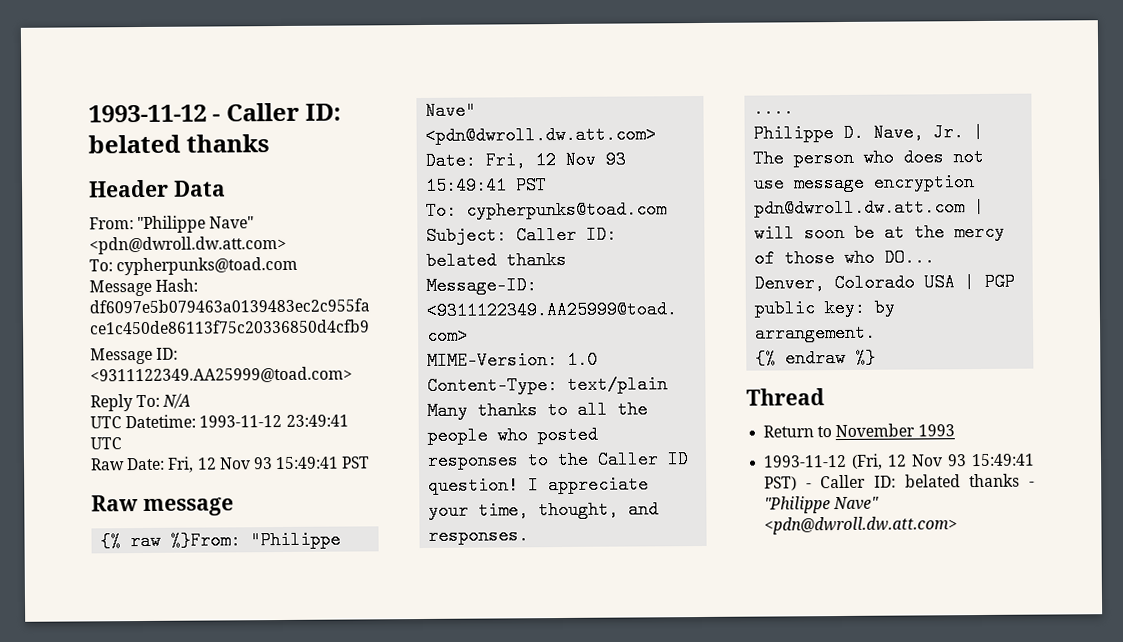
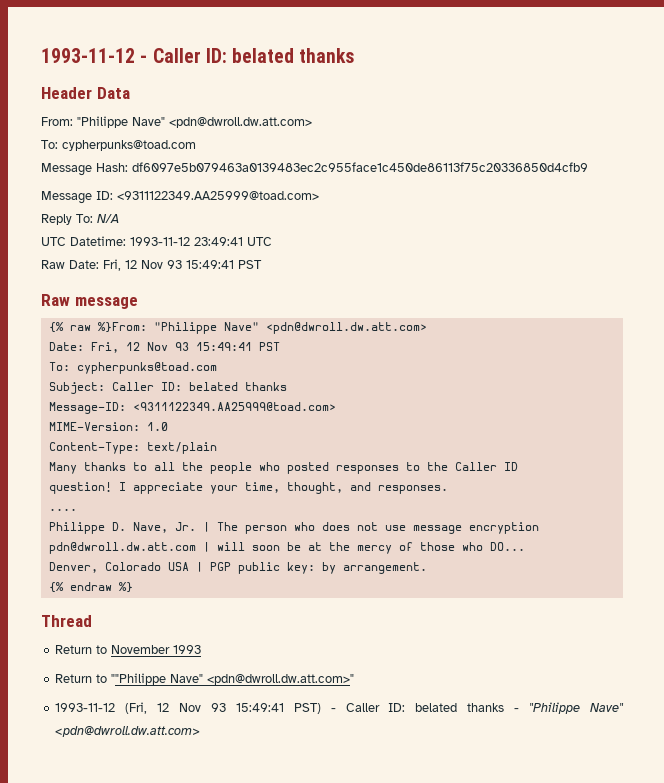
+ Return to ""Philippe Nave" <pdn@dwroll.dw.att.com>"

